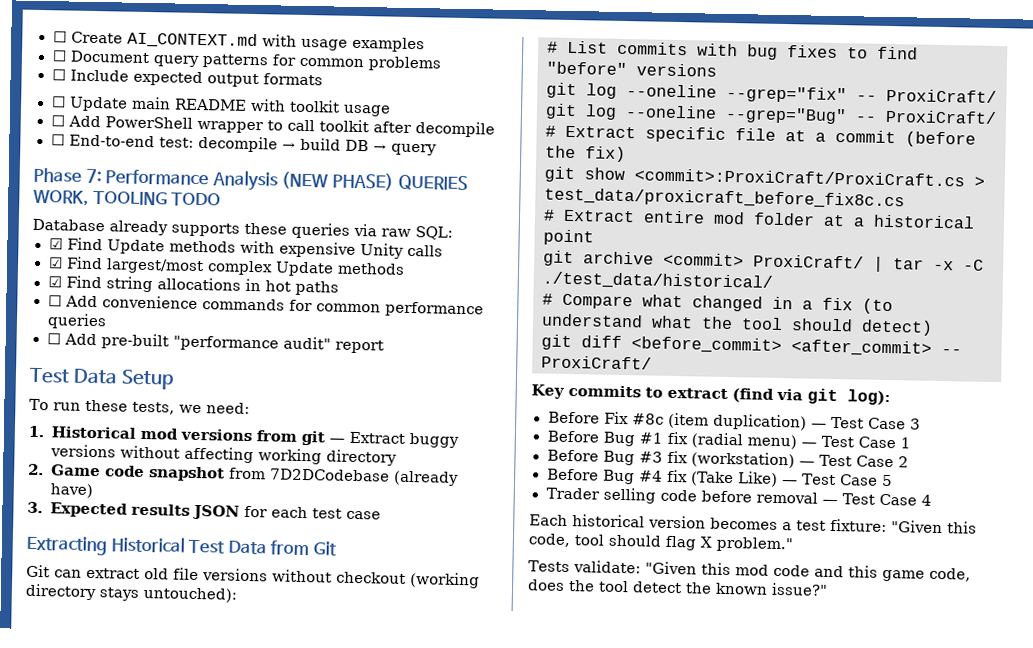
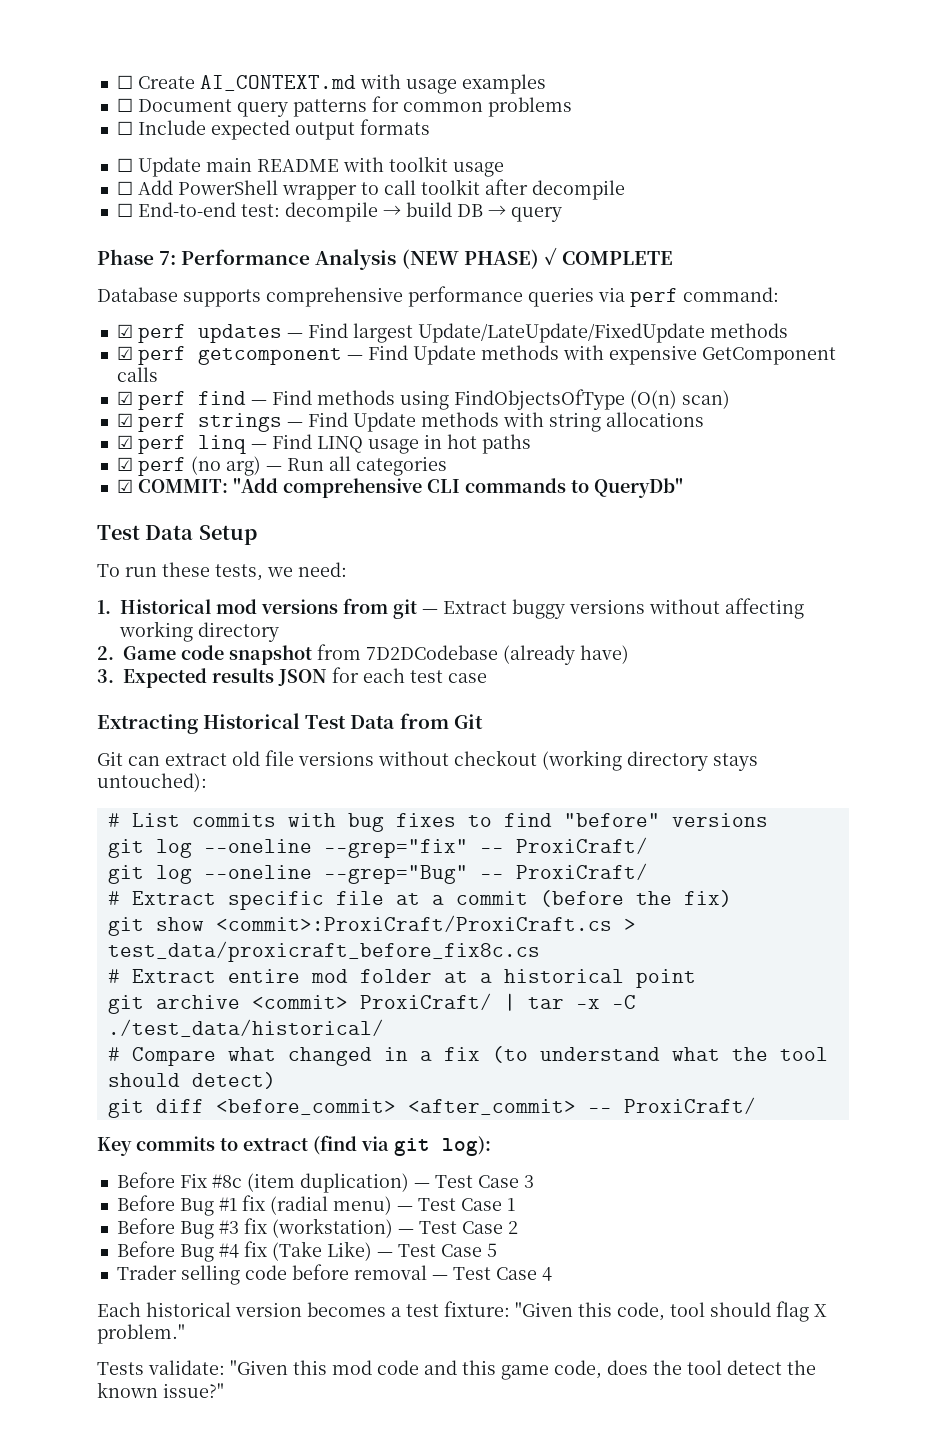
- Phase 7: Performance Analysis (NEW PHASE) QUERIES WORK, TOOLING TODO
- Database already supports these queries via raw SQL:
- ☑ Find Update methods with expensive Unity calls
+ Phase 7: Performance Analysis (NEW PHASE) ✓ COMPLETE
+ Database supports comprehensive performance queries via perf command:
+ ☑ perf updates — Find largest Update/LateUpdate/FixedUpdate methods
+ ☑ perf getcomponent — Find Update methods with expensive GetComponent calls
- ☑ Find largest/most complex Update methods
- ☑ Find string allocations in hot paths
- ☐ Add convenience commands for common performance queries
- ☐ Add pre-built "performance audit" report
+ ☑ perf find — Find methods using FindObjectsOfType (O(n) scan)
+ ☑ perf strings — Find Update methods with string allocations
+ ☑ perf linq — Find LINQ usage in hot paths
+ ☑ perf (no arg) — Run all categories
+ ☑ COMMIT: "Add comprehensive CLI commands to QueryDb"

